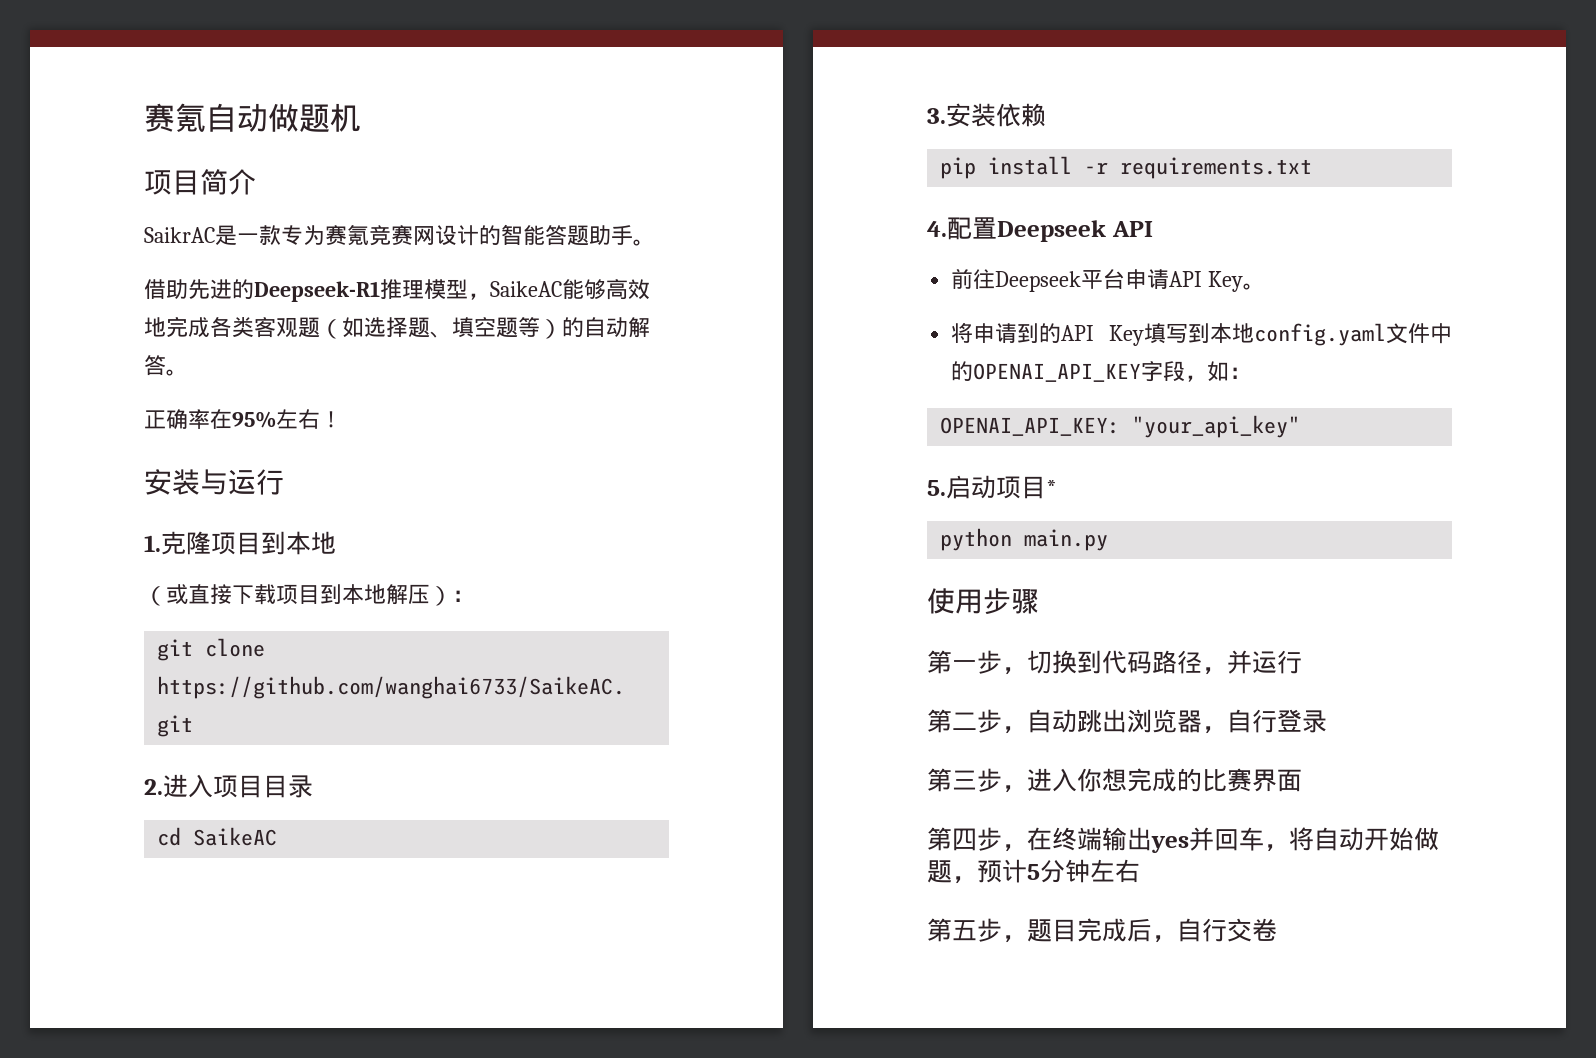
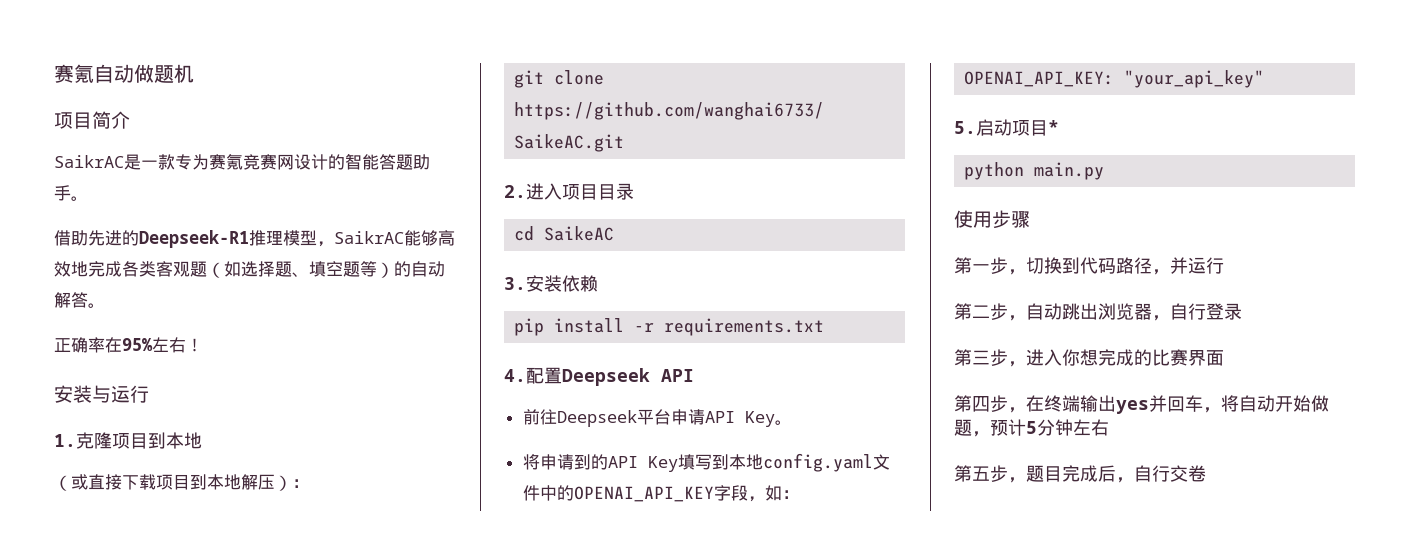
- 借助先进的Deepseek-R1推理模型，SaikeAC能够高效地完成各类客观题（如选择题、填空题等）的自动解答。
+ 借助先进的Deepseek-R1推理模型，SaikrAC能够高效地完成各类客观题（如选择题、填空题等）的自动解答。

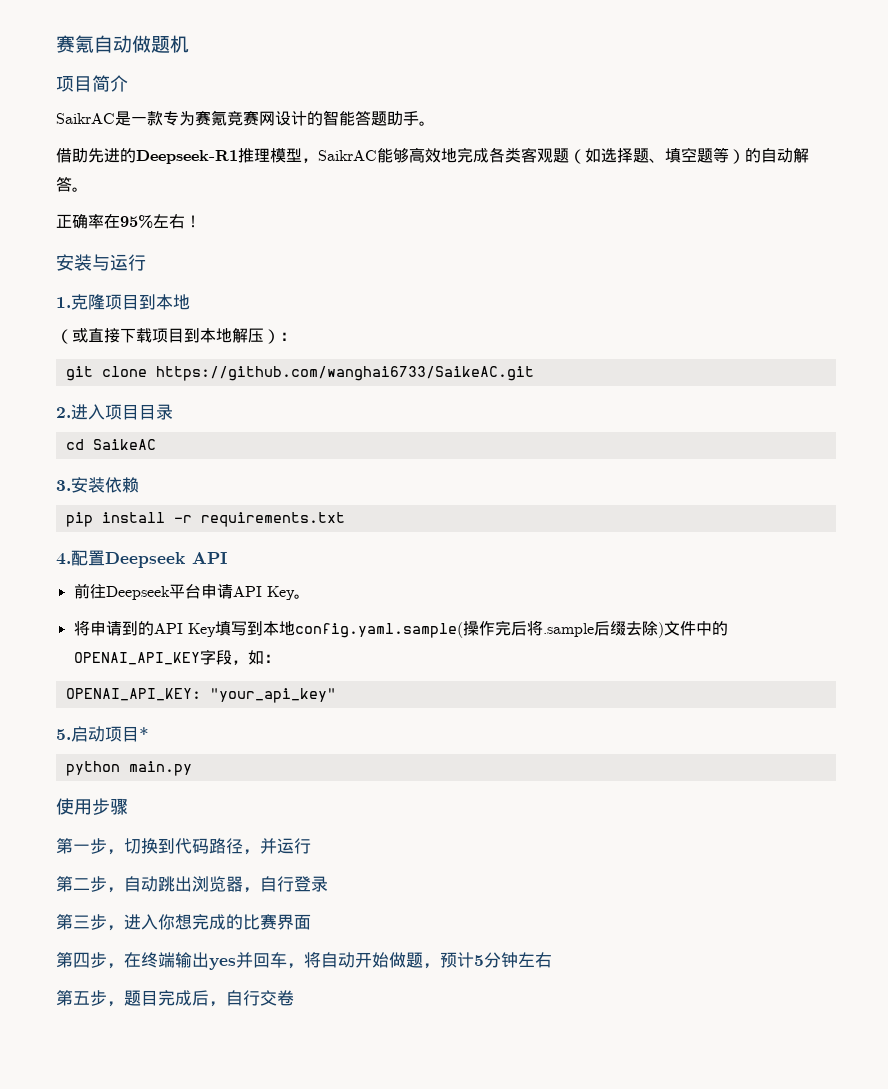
- 将申请到的API Key填写到本地config.yaml文件中的OPENAI_API_KEY字段，如：
+ 将申请到的API Key填写到本地config.yaml.sample(操作完后将.sample后缀去除)文件中的OPENAI_API_KEY字段，如：

